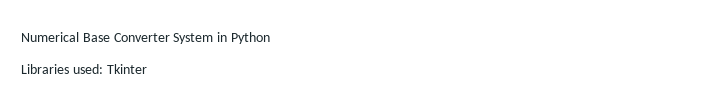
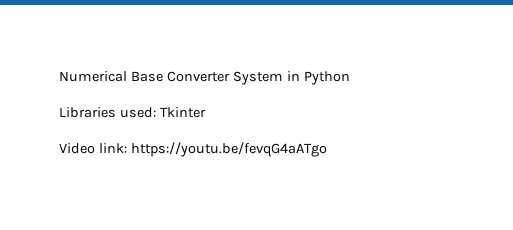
+ Video link: https://youtu.be/fevqG4aATgo

